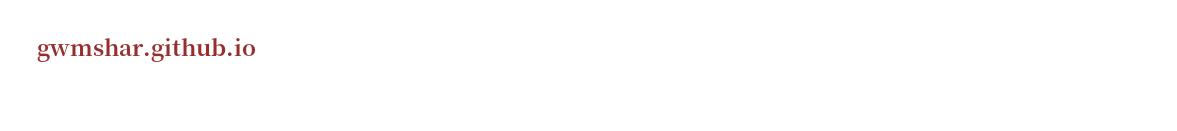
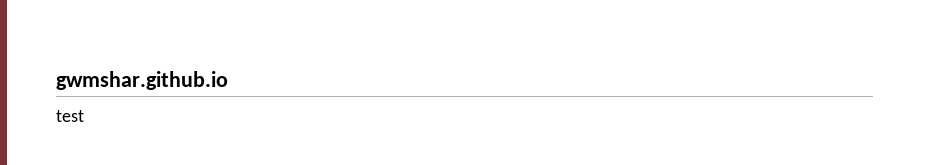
+ test

